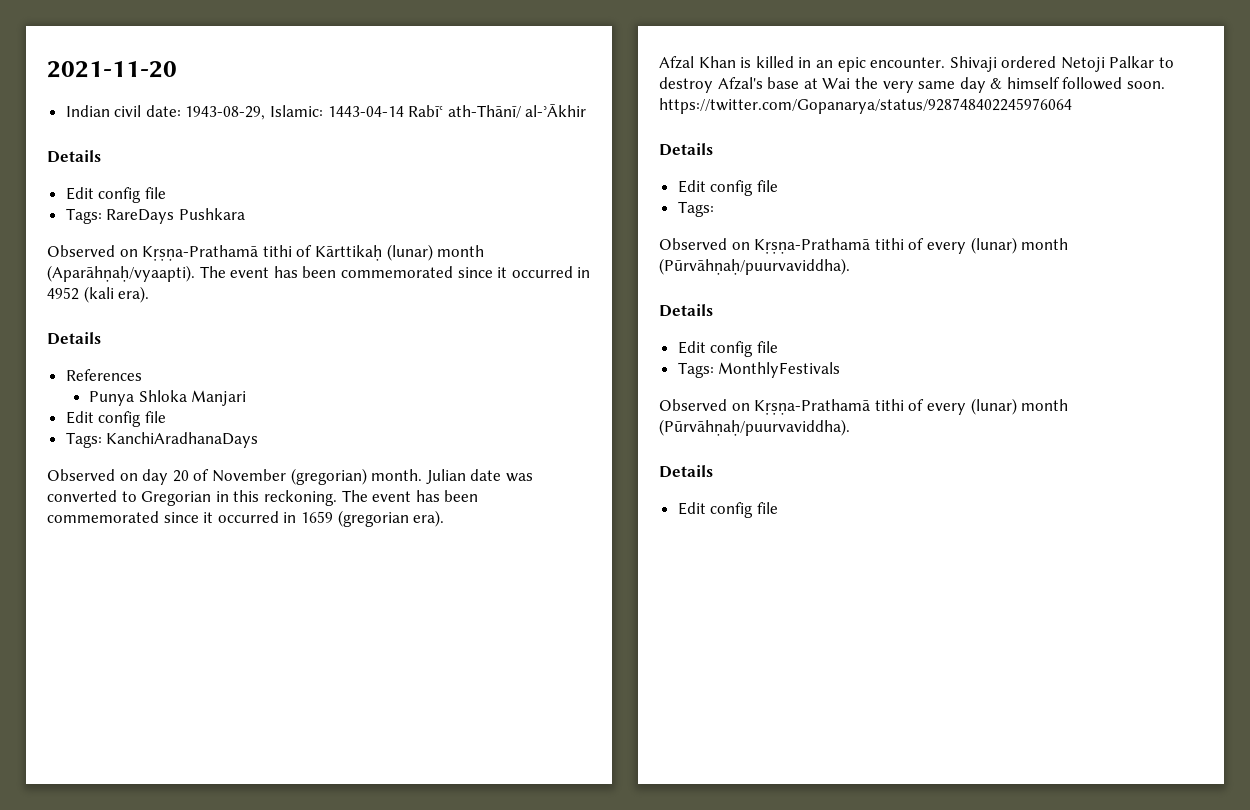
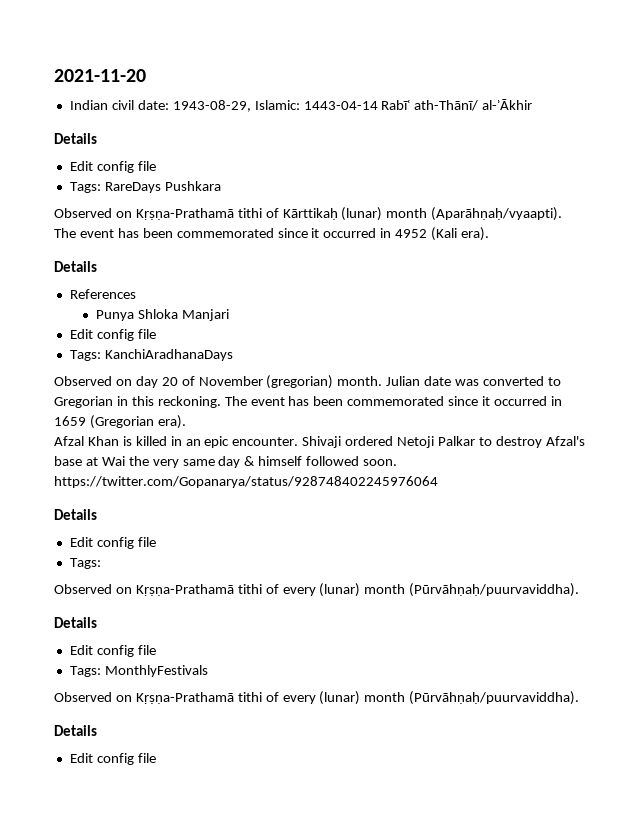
- The event has been commemorated since it occurred in 4952 (kali era).
+ The event has been commemorated since it occurred in 4952 (Kali era).
- The event has been commemorated since it occurred in 1659 (gregorian era).
+ The event has been commemorated since it occurred in 1659 (Gregorian era).

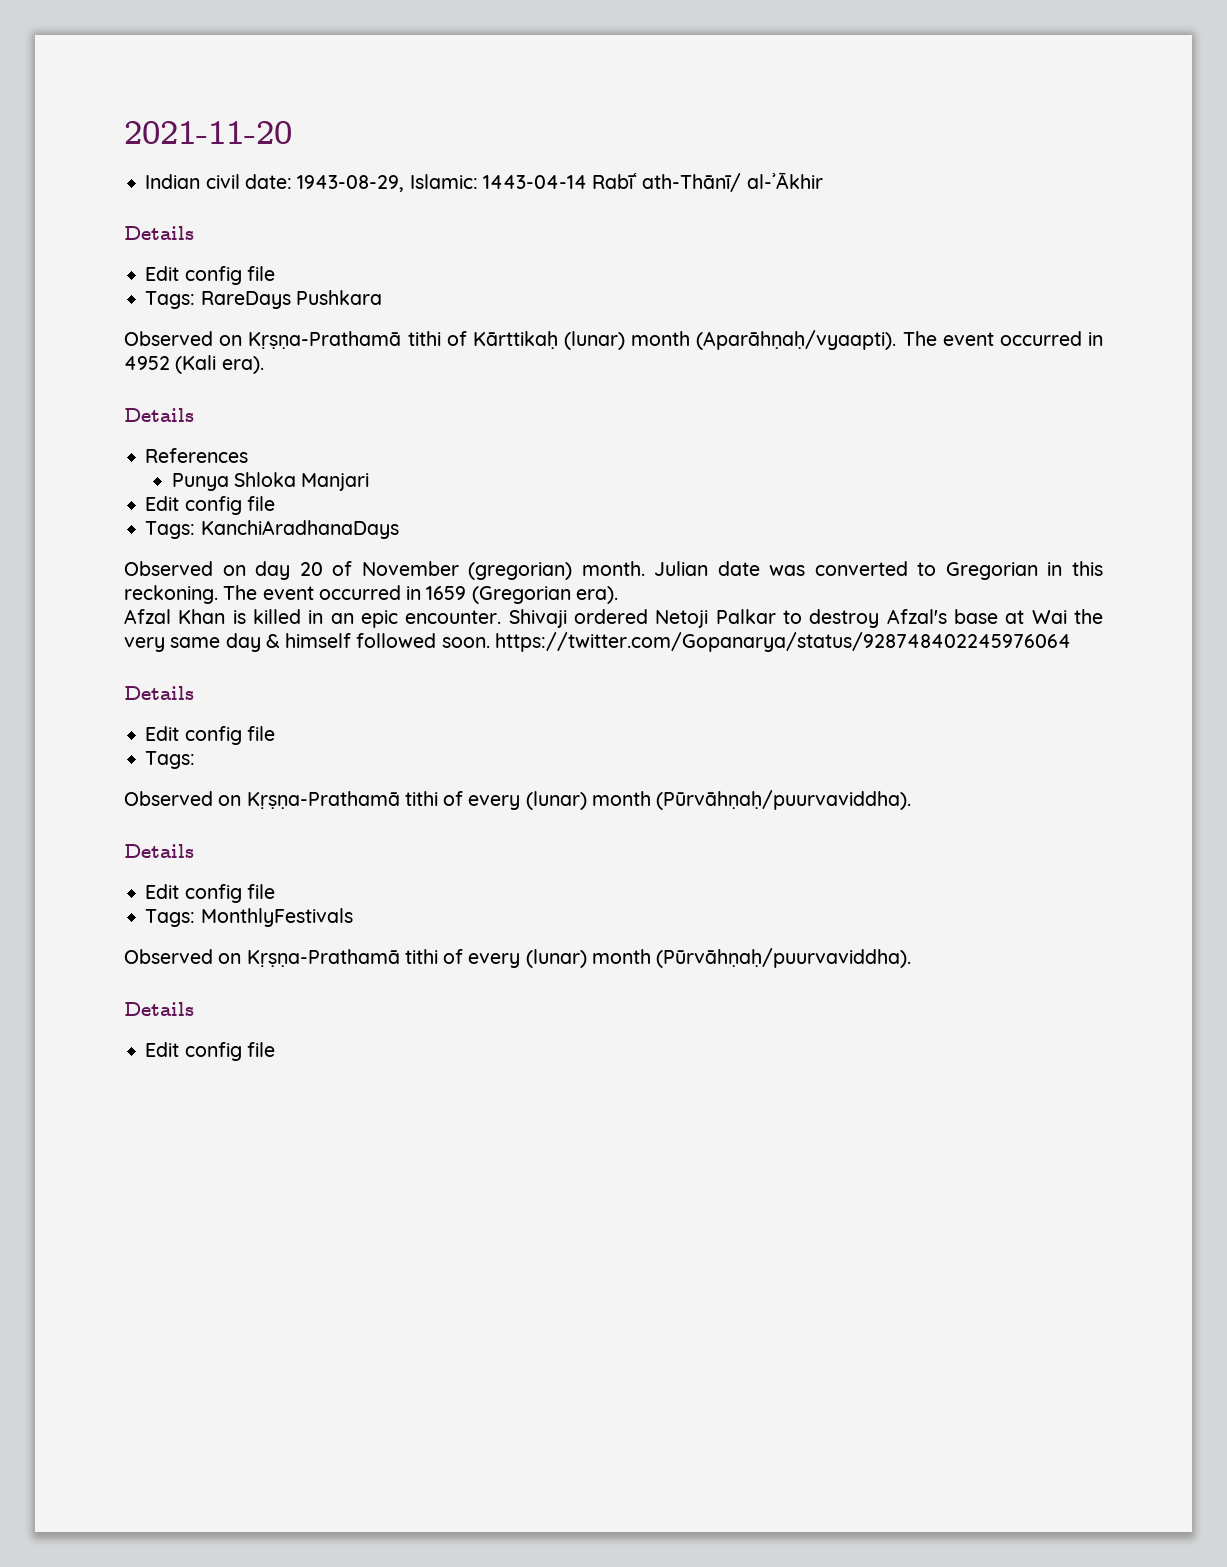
- The event has been commemorated since it occurred in 4952 (Kali era).
+ The event occurred in 4952 (Kali era).
- The event has been commemorated since it occurred in 1659 (Gregorian era).
+ The event occurred in 1659 (Gregorian era).

